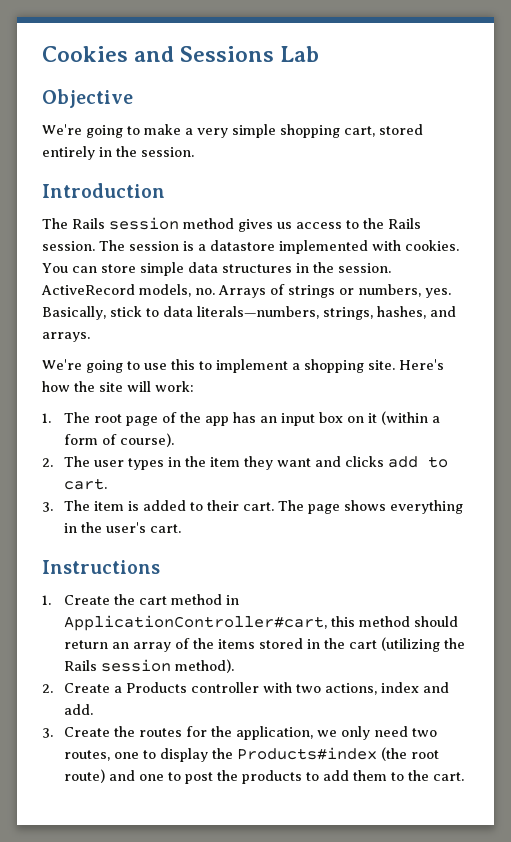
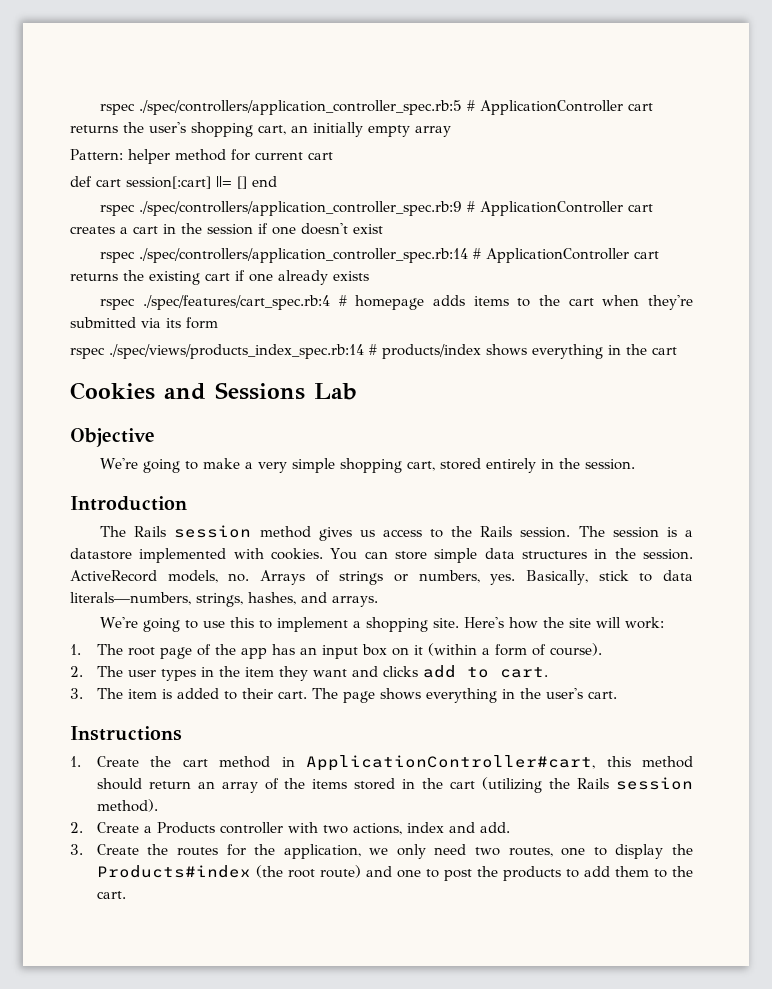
+ rspec ./spec/controllers/application_controller_spec.rb:5 # ApplicationController cart returns the user's shopping cart, an initially empty array
+ Pattern: helper method for current cart
+ def cart session[:cart] ||= [] end
+ rspec ./spec/controllers/application_controller_spec.rb:9 # ApplicationController cart creates a cart in the session if one doesn't exist
+ rspec ./spec/controllers/application_controller_spec.rb:14 # ApplicationController cart returns the existing cart if one already exists
+ rspec ./spec/features/cart_spec.rb:4 # homepage adds items to the cart when they're submitted via its form
+ rspec ./spec/views/products_index_spec.rb:14 # products/index shows everything in the cart

